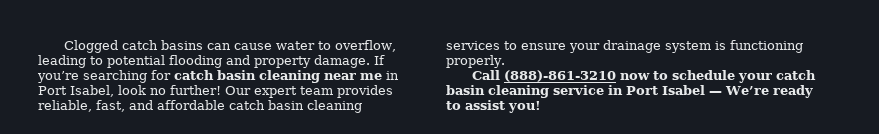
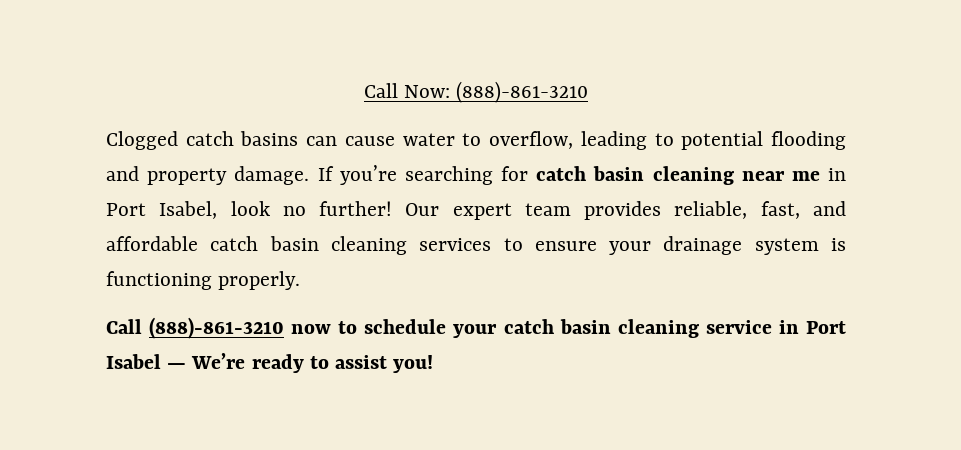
+ Call Now: (888)-861-3210

